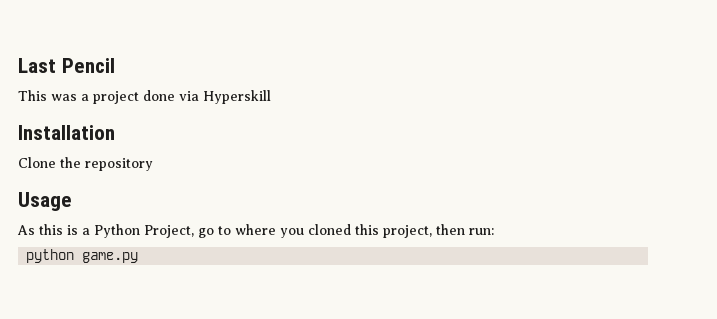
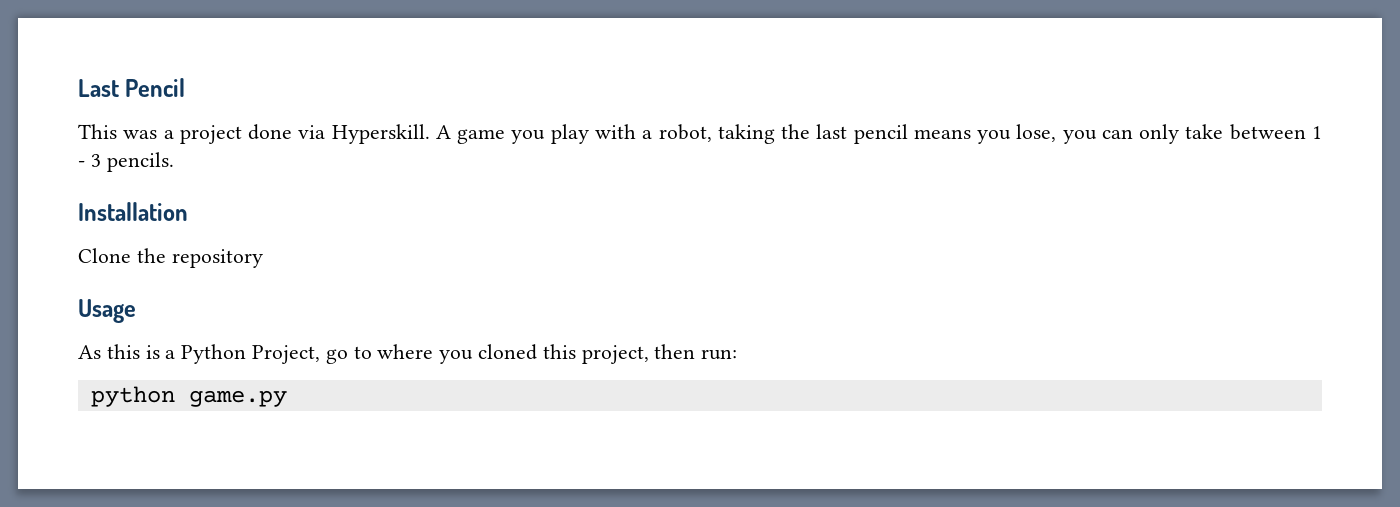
- This was a project done via Hyperskill
+ This was a project done via Hyperskill. A game you play with a robot, taking the last pencil means you lose, you can only take between 1 - 3 pencils.

